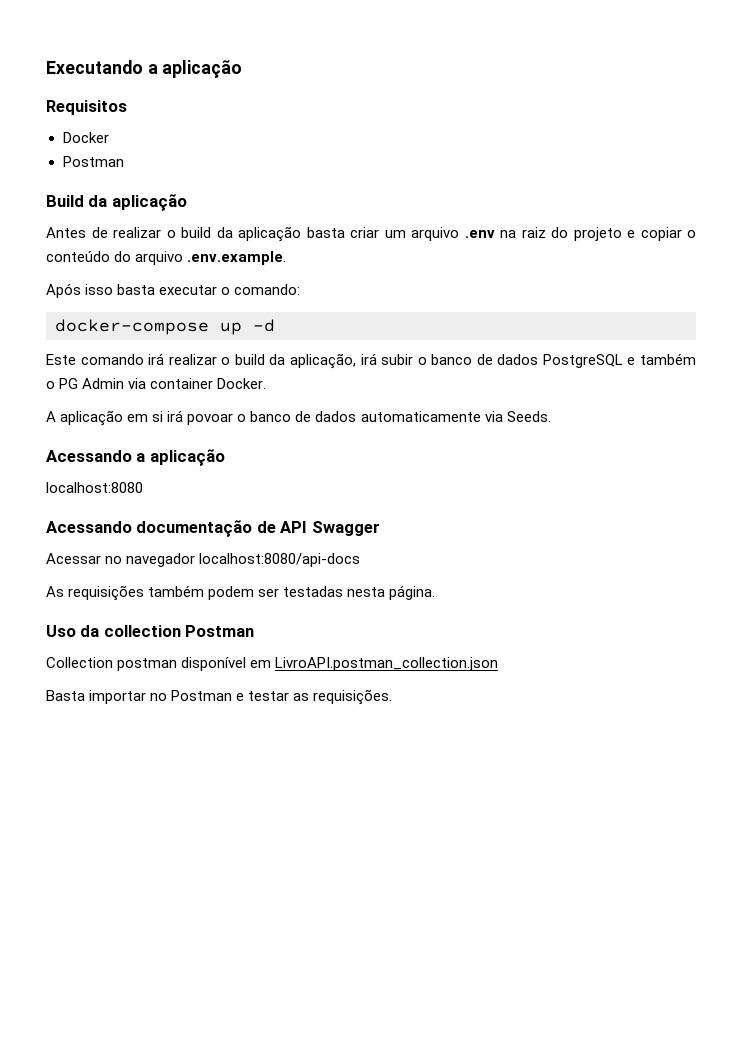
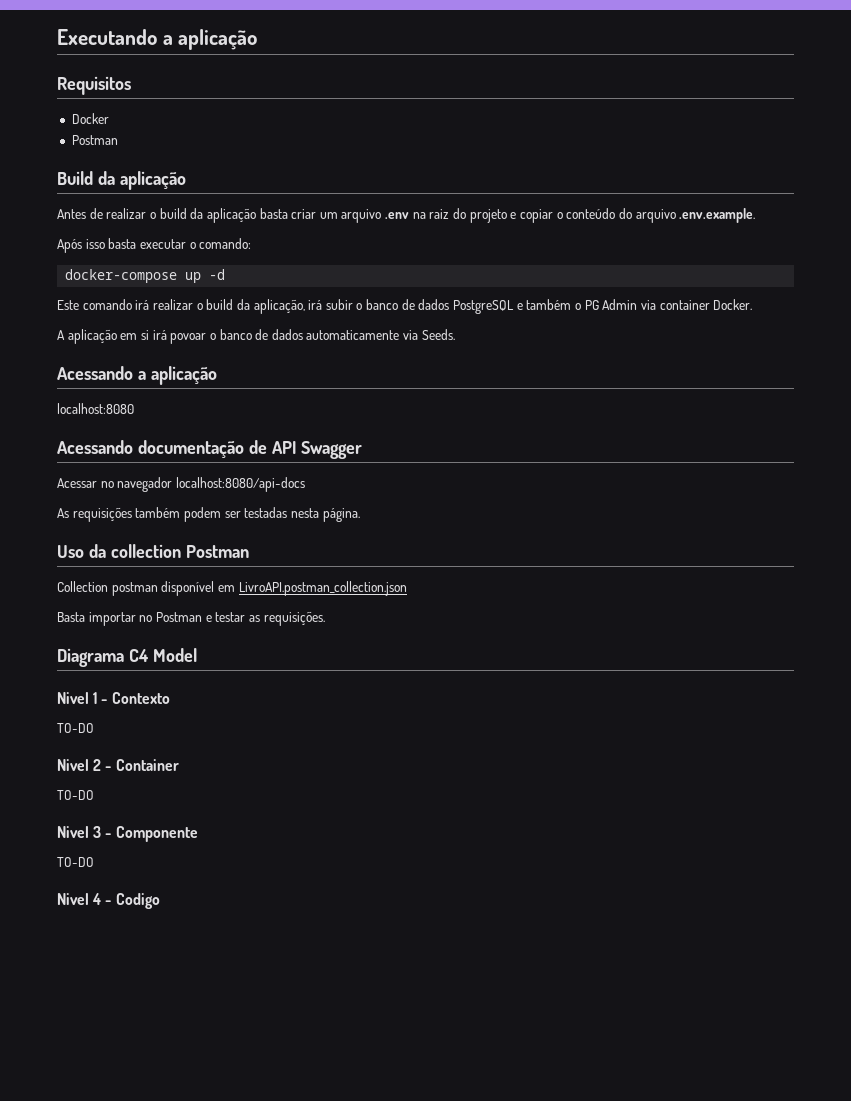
+ Diagrama C4 Model
+ Nivel 1 - Contexto
+ TO-DO
+ Nivel 2 - Container
+ TO-DO
+ Nivel 3 - Componente
+ TO-DO
+ Nivel 4 - Codigo

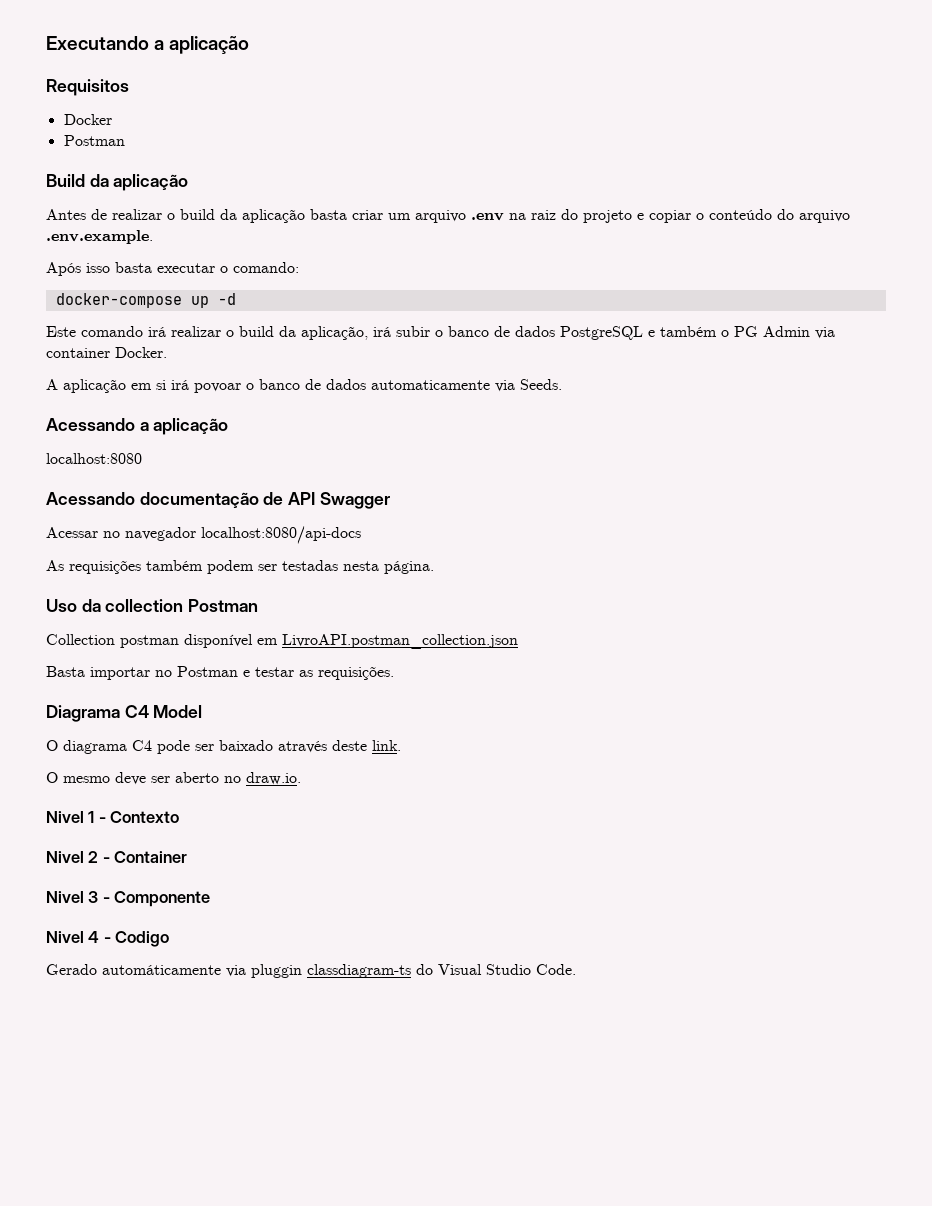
+ O diagrama C4 pode ser baixado através deste link.
+ O mesmo deve ser aberto no draw.io.
  Nivel 1 - Contexto
- TO-DO
  Nivel 2 - Container
- TO-DO
  Nivel 3 - Componente
- TO-DO
+ Gerado automáticamente via pluggin classdiagram-ts do Visual Studio Code.

